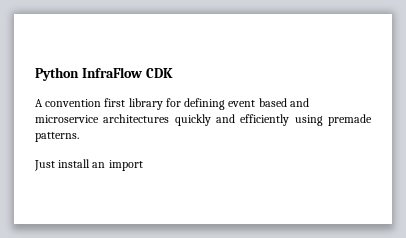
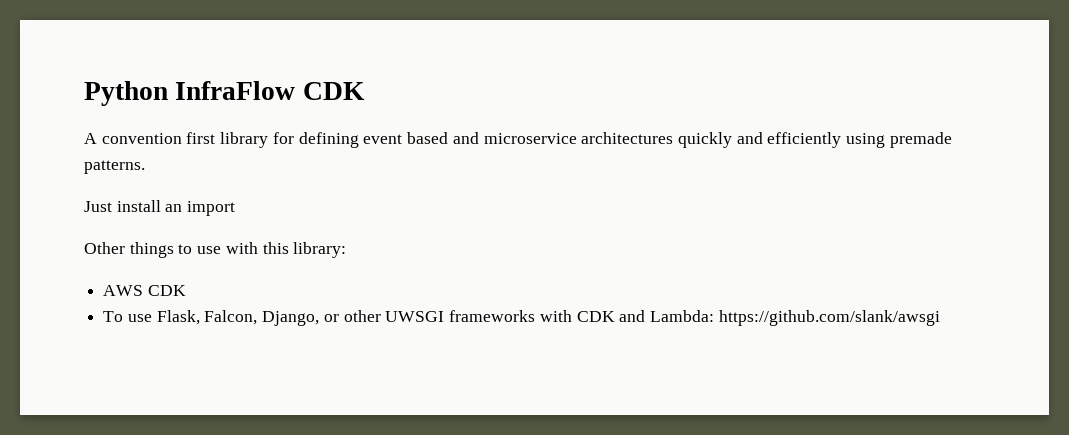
+ Other things to use with this library:
+ AWS CDK
+ To use Flask, Falcon, Django, or other UWSGI frameworks with CDK and Lambda: https://github.com/slank/awsgi

